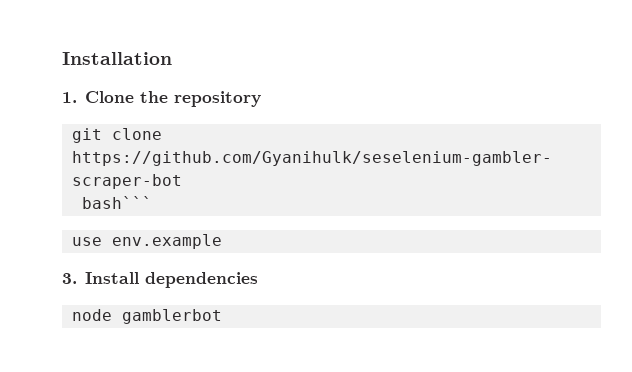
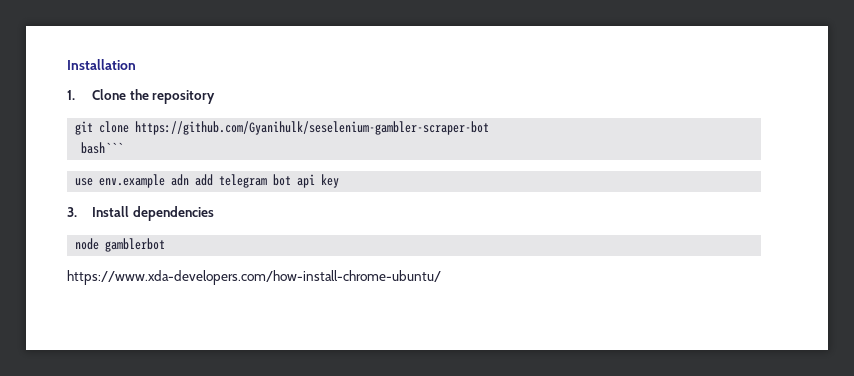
- use env.example
+ use env.example adn add telegram bot api key
+ https://www.xda-developers.com/how-install-chrome-ubuntu/

